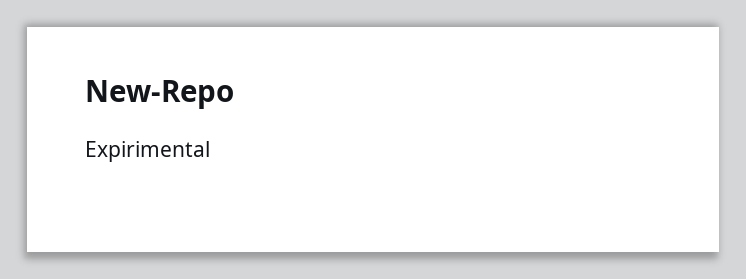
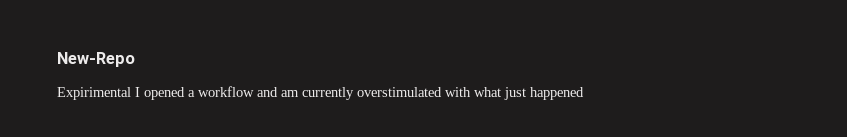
- Expirimental
+ Expirimental I opened a workflow and am currently overstimulated with what just happened

